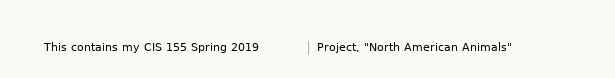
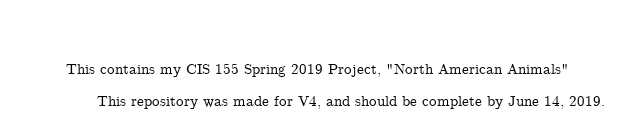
+ This repository was made for V4, and should be complete by June 14, 2019.

